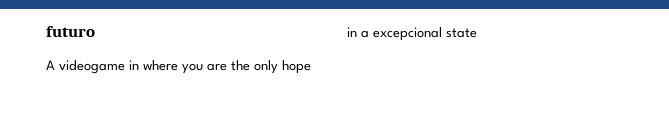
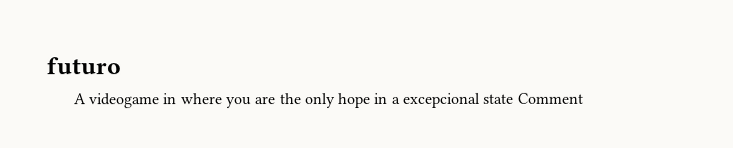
- A videogame in where you are the only hope in a excepcional state
+ A videogame in where you are the only hope in a excepcional state Comment

